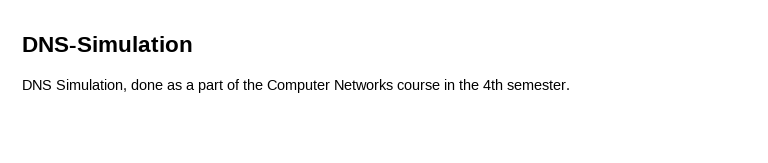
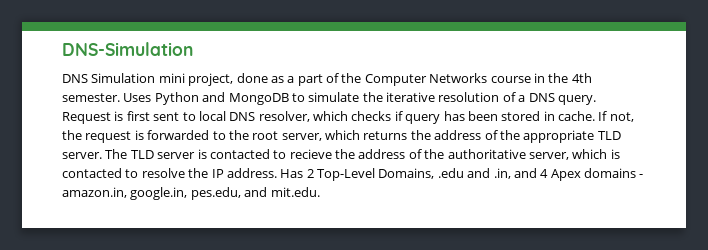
- DNS Simulation, done as a part of the Computer Networks course in the 4th semester.
+ DNS Simulation mini project, done as a part of the Computer Networks course in the 4th semester.
+ Uses Python and MongoDB to simulate the iterative resolution of a DNS query. Request is first sent to local DNS resolver, which checks if query has been stored in cache. If not, the request is forwarded to the root server, which returns the address of the appropriate TLD server. The TLD server is contacted to recieve the address of the authoritative server, which is contacted to resolve the IP address. Has 2 Top-Level Domains, .edu and .in, and 4 Apex domains - amazon.in, google.in, pes.edu, and mit.edu.

